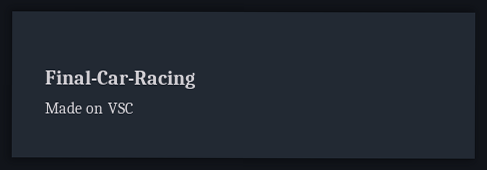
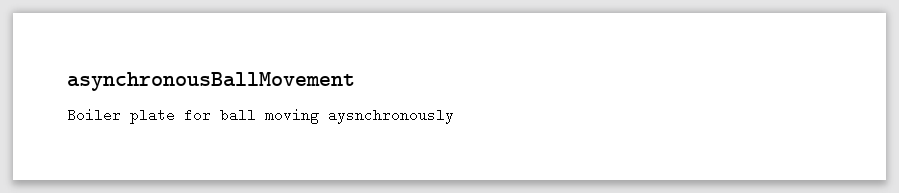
- Final-Car-Racing
- Made on VSC
+ asynchronousBallMovement
+ Boiler plate for ball moving aysnchronously

